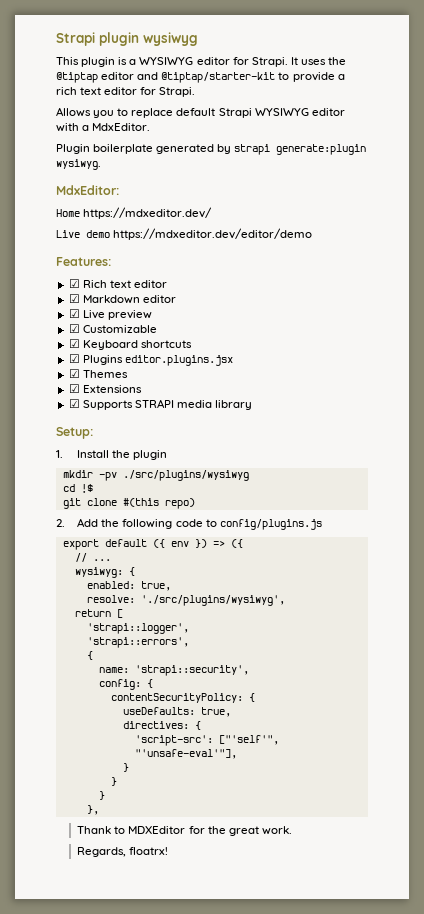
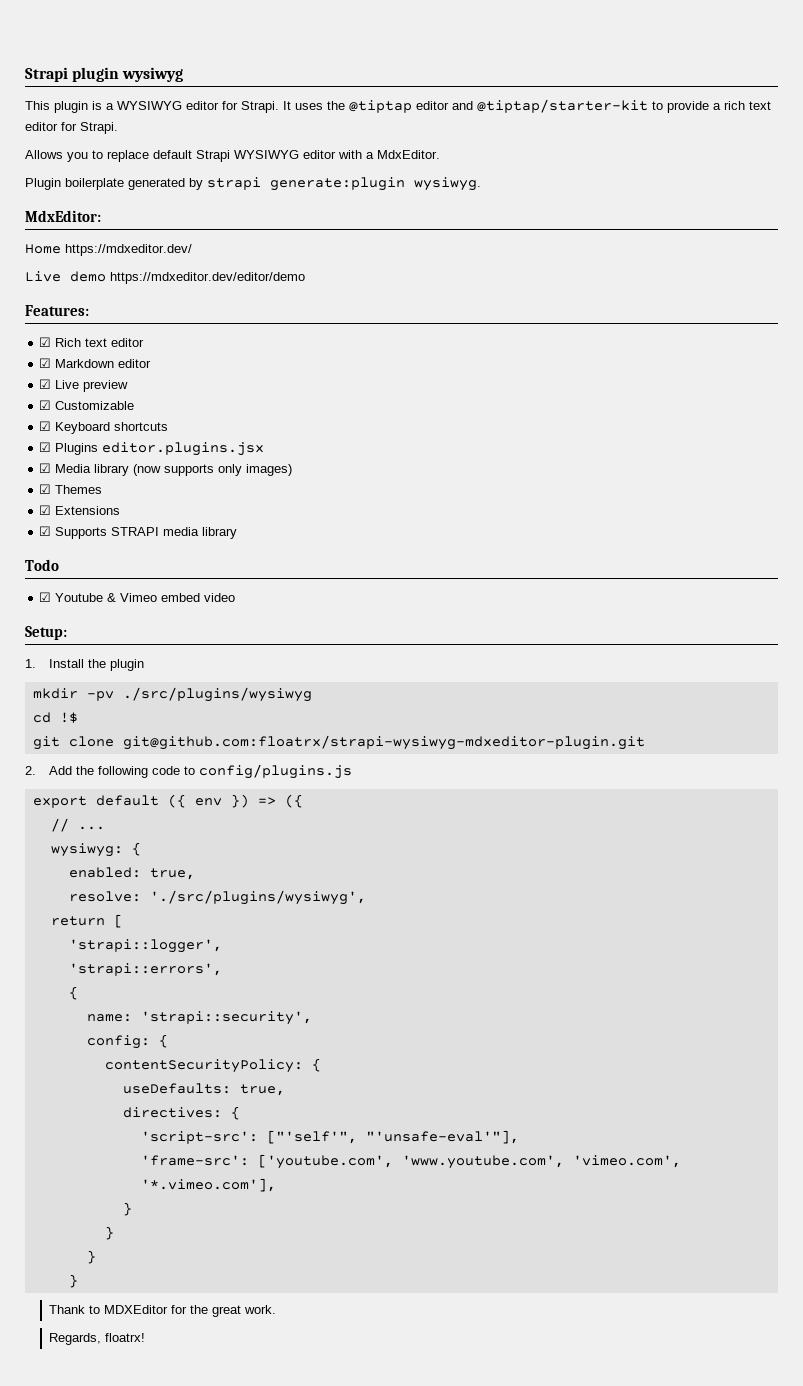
+ ☑ Media library (now supports only images)
+ Todo
+ ☑ Youtube & Vimeo embed video
- git clone #(this repo)
+ git clone git@github.com:floatrx/strapi-wysiwyg-mdxeditor-plugin.git
  'script-src': ["'self'", "'unsafe-eval'"],
+ 'frame-src': ['youtube.com', 'www.youtube.com', 'vimeo.com', '*.vimeo.com'],
  }
  }
  }
- },
+ }

